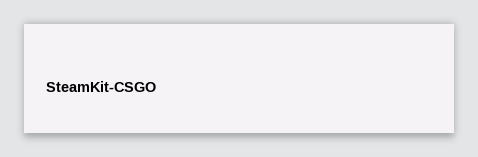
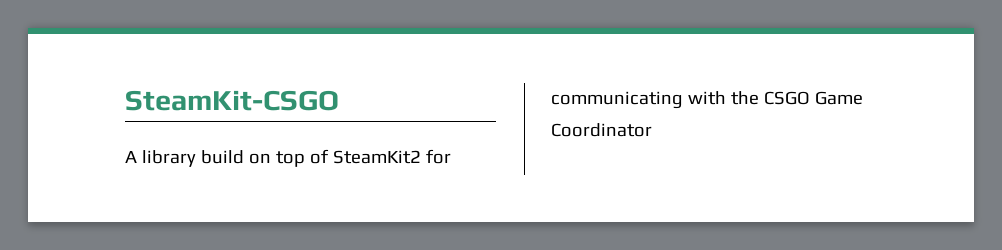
+ A library build on top of SteamKit2 for communicating with the CSGO Game Coordinator

